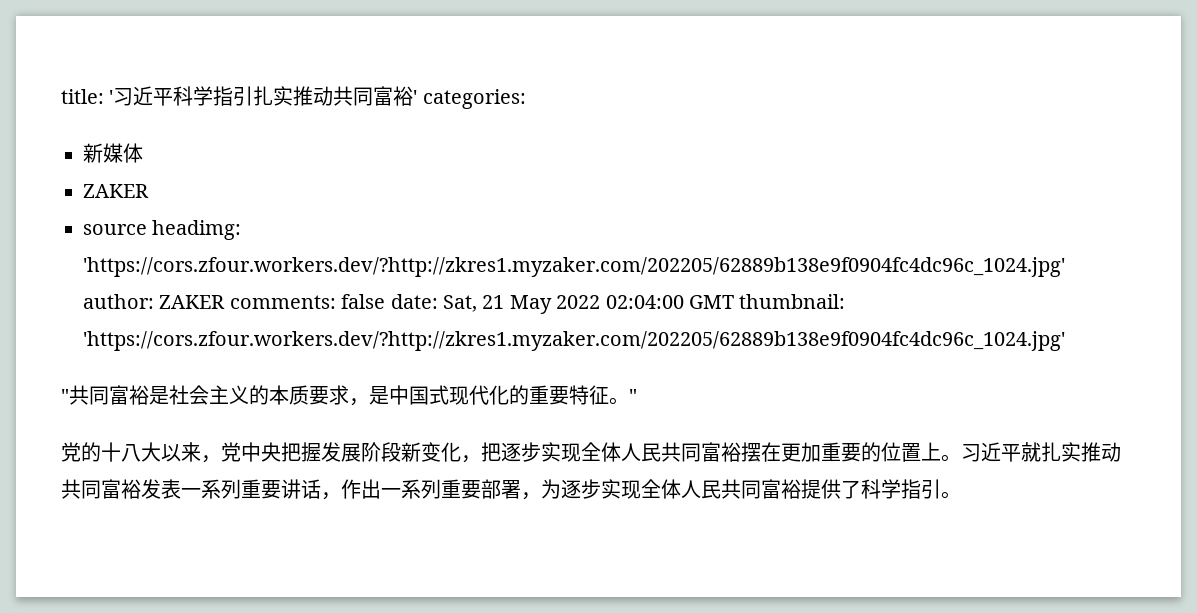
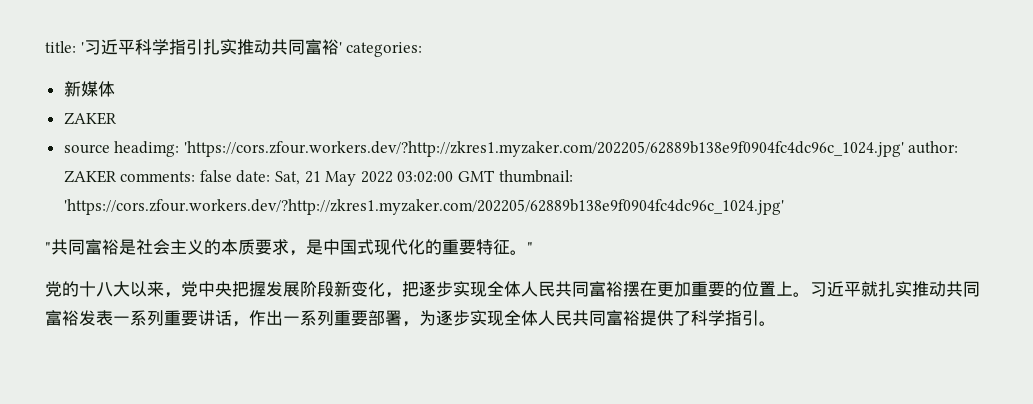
- source headimg: 'https://cors.zfour.workers.dev/?http://zkres1.myzaker.com/202205/62889b138e9f0904fc4dc96c_1024.jpg' author: ZAKER comments: false date: Sat, 21 May 2022 02:04:00 GMT thumbnail: 'https://cors.zfour.workers.dev/?http://zkres1.myzaker.com/202205/62889b138e9f0904fc4dc96c_1024.jpg'
+ source headimg: 'https://cors.zfour.workers.dev/?http://zkres1.myzaker.com/202205/62889b138e9f0904fc4dc96c_1024.jpg' author: ZAKER comments: false date: Sat, 21 May 2022 03:02:00 GMT thumbnail: 'https://cors.zfour.workers.dev/?http://zkres1.myzaker.com/202205/62889b138e9f0904fc4dc96c_1024.jpg'

